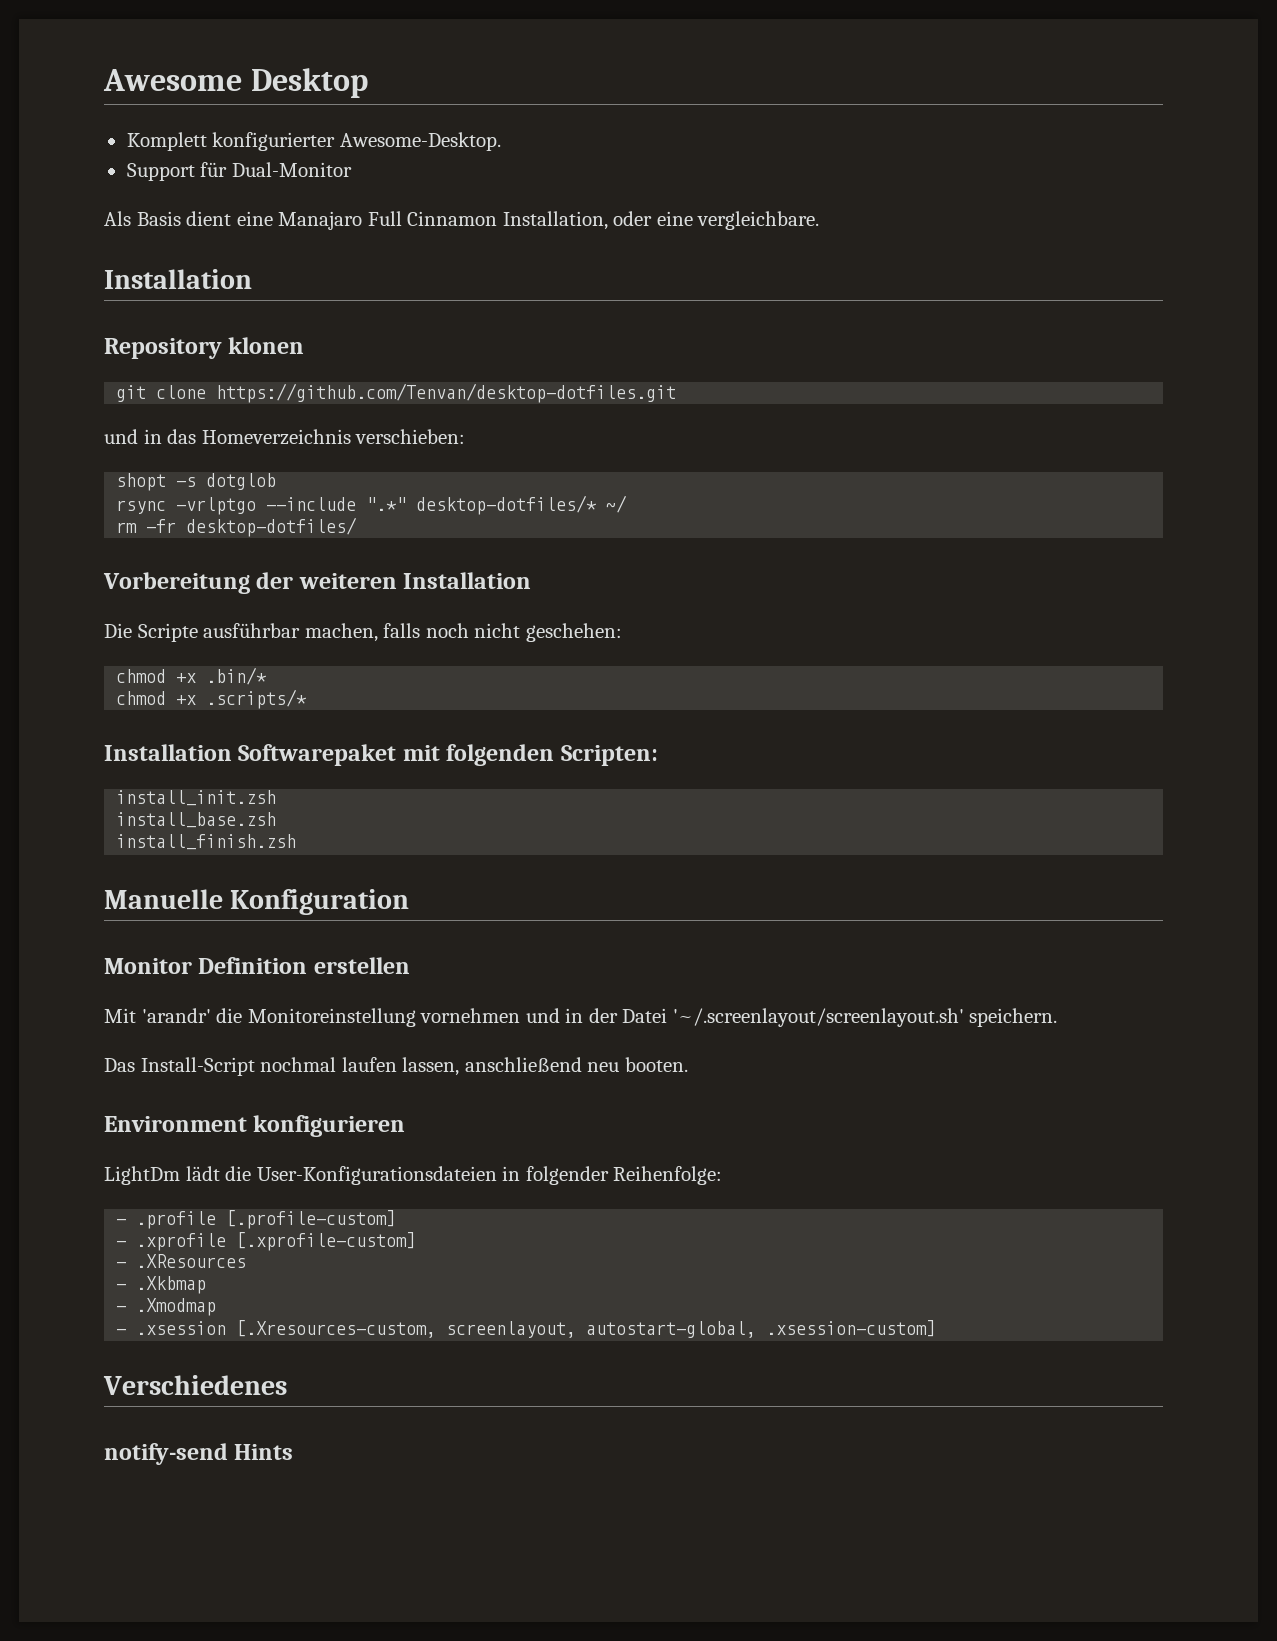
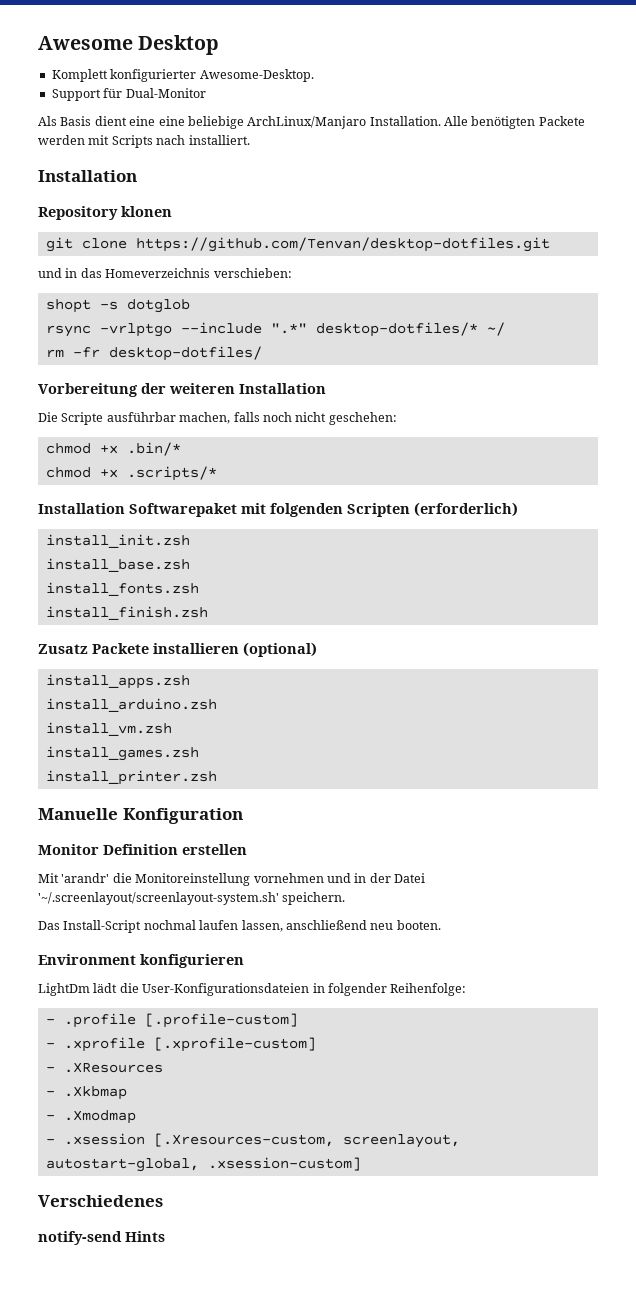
- Als Basis dient eine Manajaro Full Cinnamon Installation, oder eine vergleichbare.
+ Als Basis dient eine eine beliebige ArchLinux/Manjaro Installation. Alle benötigten Packete werden mit Scripts nach installiert.
- Installation Softwarepaket mit folgenden Scripten:
+ Installation Softwarepaket mit folgenden Scripten (erforderlich)
+ install_fonts.zsh
+ Zusatz Packete installieren (optional)
+ install_apps.zsh
+ install_arduino.zsh
+ install_vm.zsh
+ install_games.zsh
+ install_printer.zsh
- Mit 'arandr' die Monitoreinstellung vornehmen und in der Datei '~/.screenlayout/screenlayout.sh' speichern.
+ Mit 'arandr' die Monitoreinstellung vornehmen und in der Datei '~/.screenlayout/screenlayout-system.sh' speichern.

